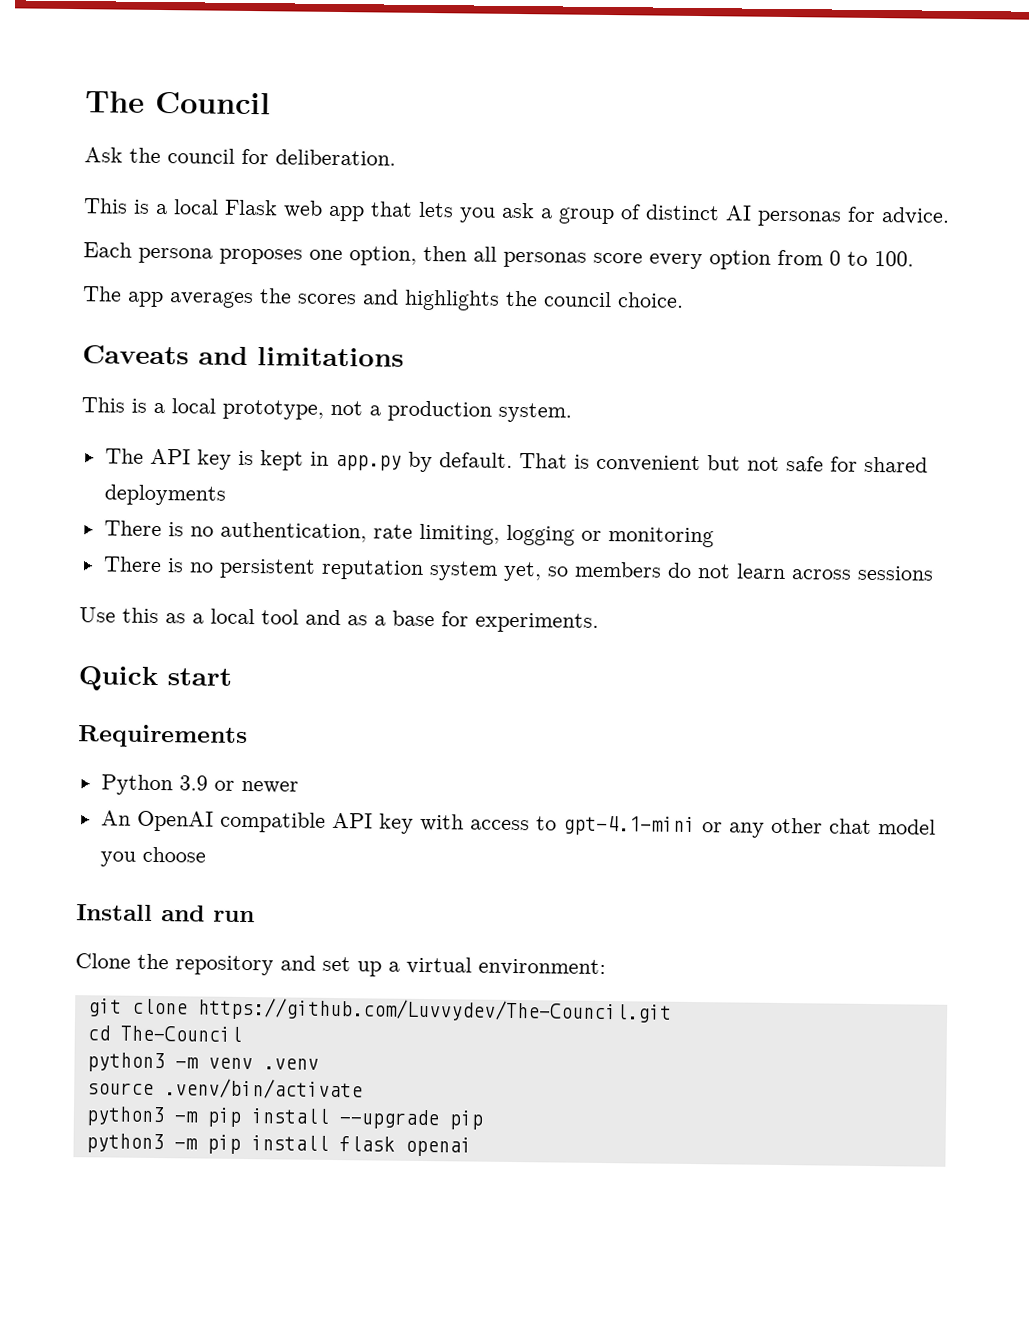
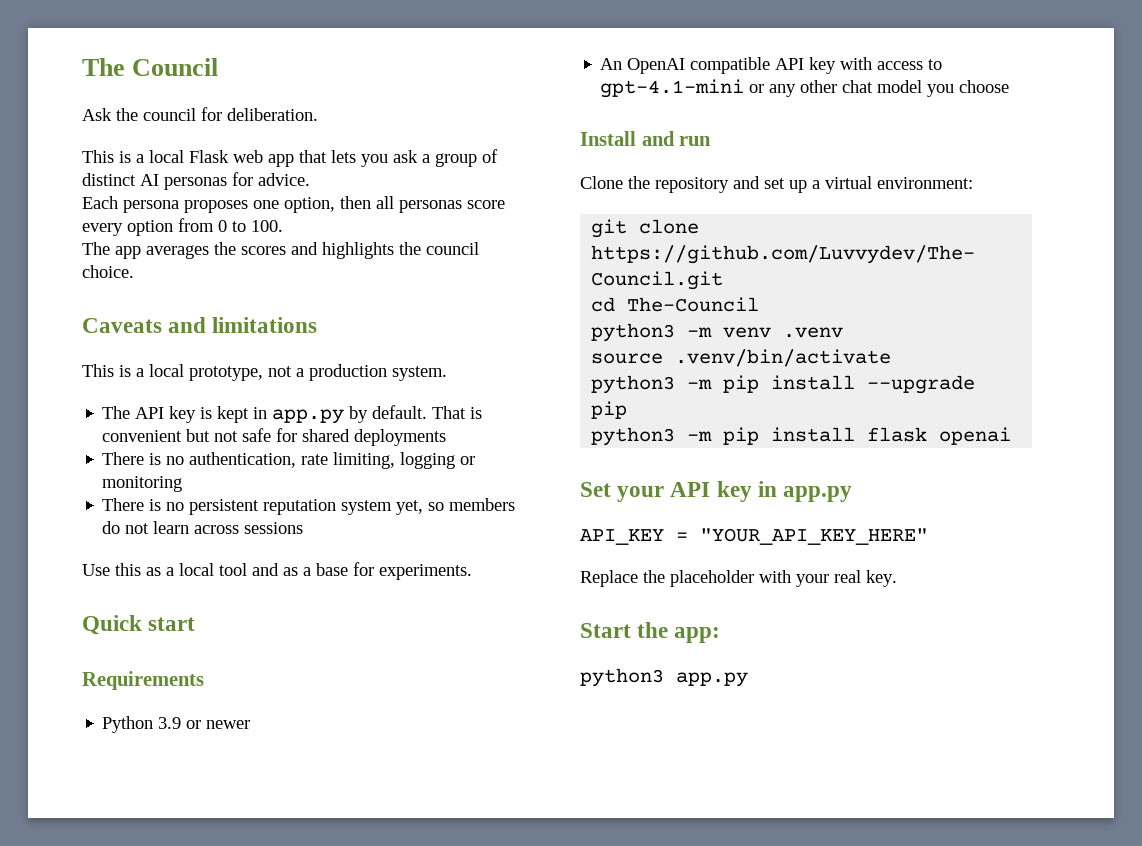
+ Set your API key in app.py
+ API_KEY = "YOUR_API_KEY_HERE"
+ Replace the placeholder with your real key.
+ Start the app:
+ python3 app.py

